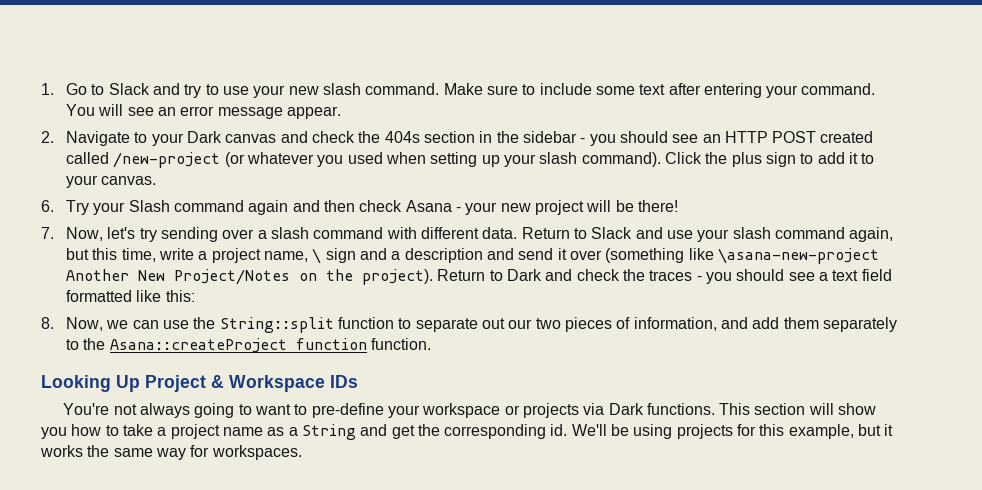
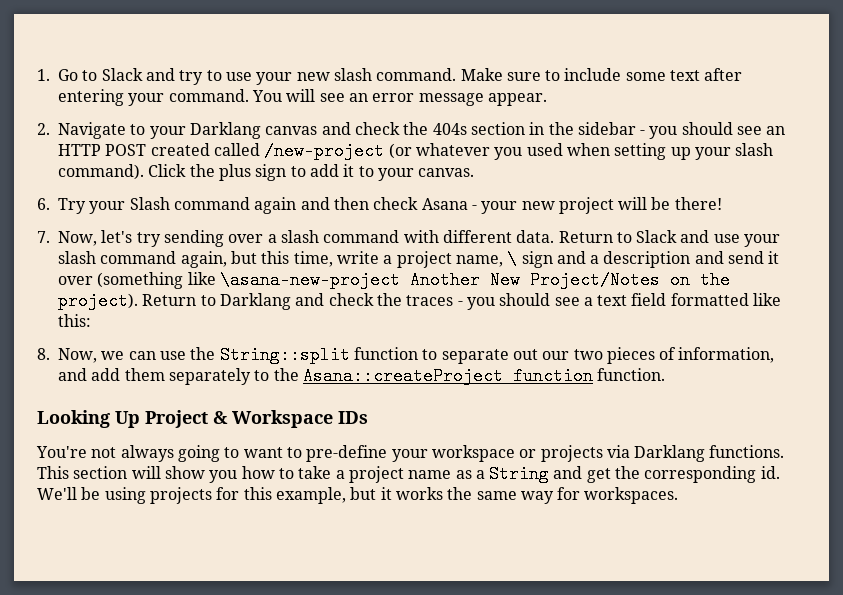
- 2. Navigate to your Dark canvas and check the 404s section in the sidebar - you should see an HTTP POST created called /new-project (or whatever you used when setting up your slash command).
+ 2. Navigate to your Darklang canvas and check the 404s section in the sidebar - you should see an HTTP POST created called /new-project (or whatever you used when setting up your slash command).
- Return to Dark and check the traces - you should see a text field formatted like this:
+ Return to Darklang and check the traces - you should see a text field formatted like this:
- You're not always going to want to pre-define your workspace or projects via Dark functions.
+ You're not always going to want to pre-define your workspace or projects via Darklang functions.

